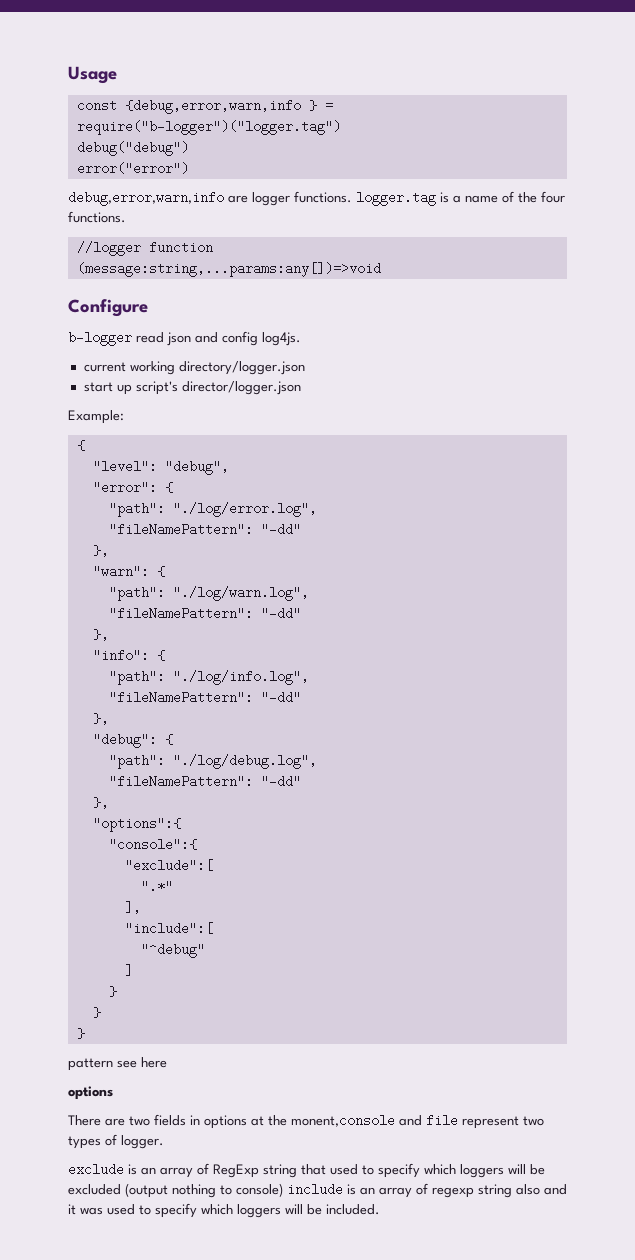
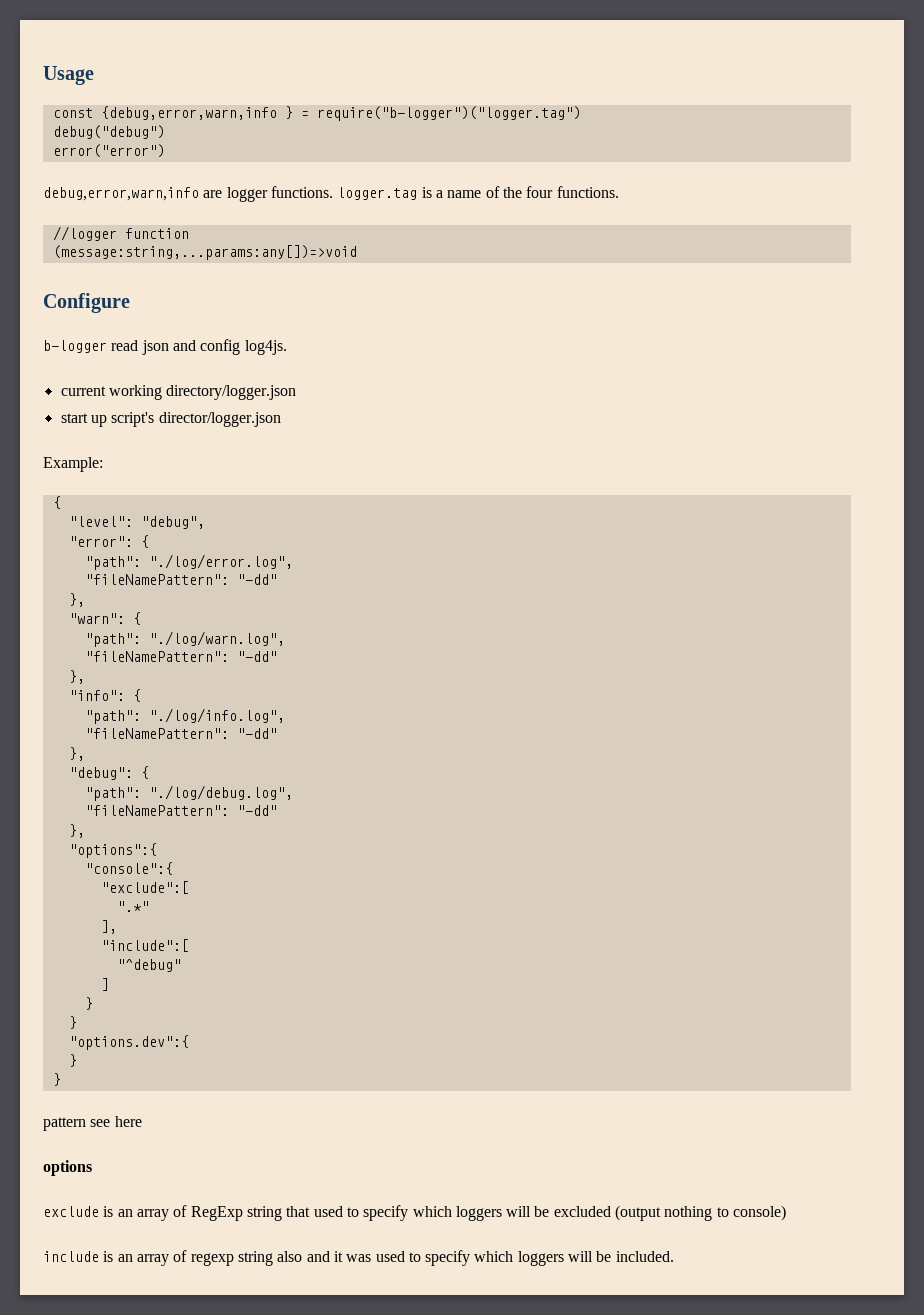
+ "options.dev":{
+ }
- There are two fields in options at the monent,console and file represent two types of logger.
- exclude is an array of RegExp string that used to specify which loggers will be excluded (output nothing to console) include is an array of regexp string also and it was used to specify which loggers will be included.
+ exclude is an array of RegExp string that used to specify which loggers will be excluded (output nothing to console)
+ include is an array of regexp string also and it was used to specify which loggers will be included.

